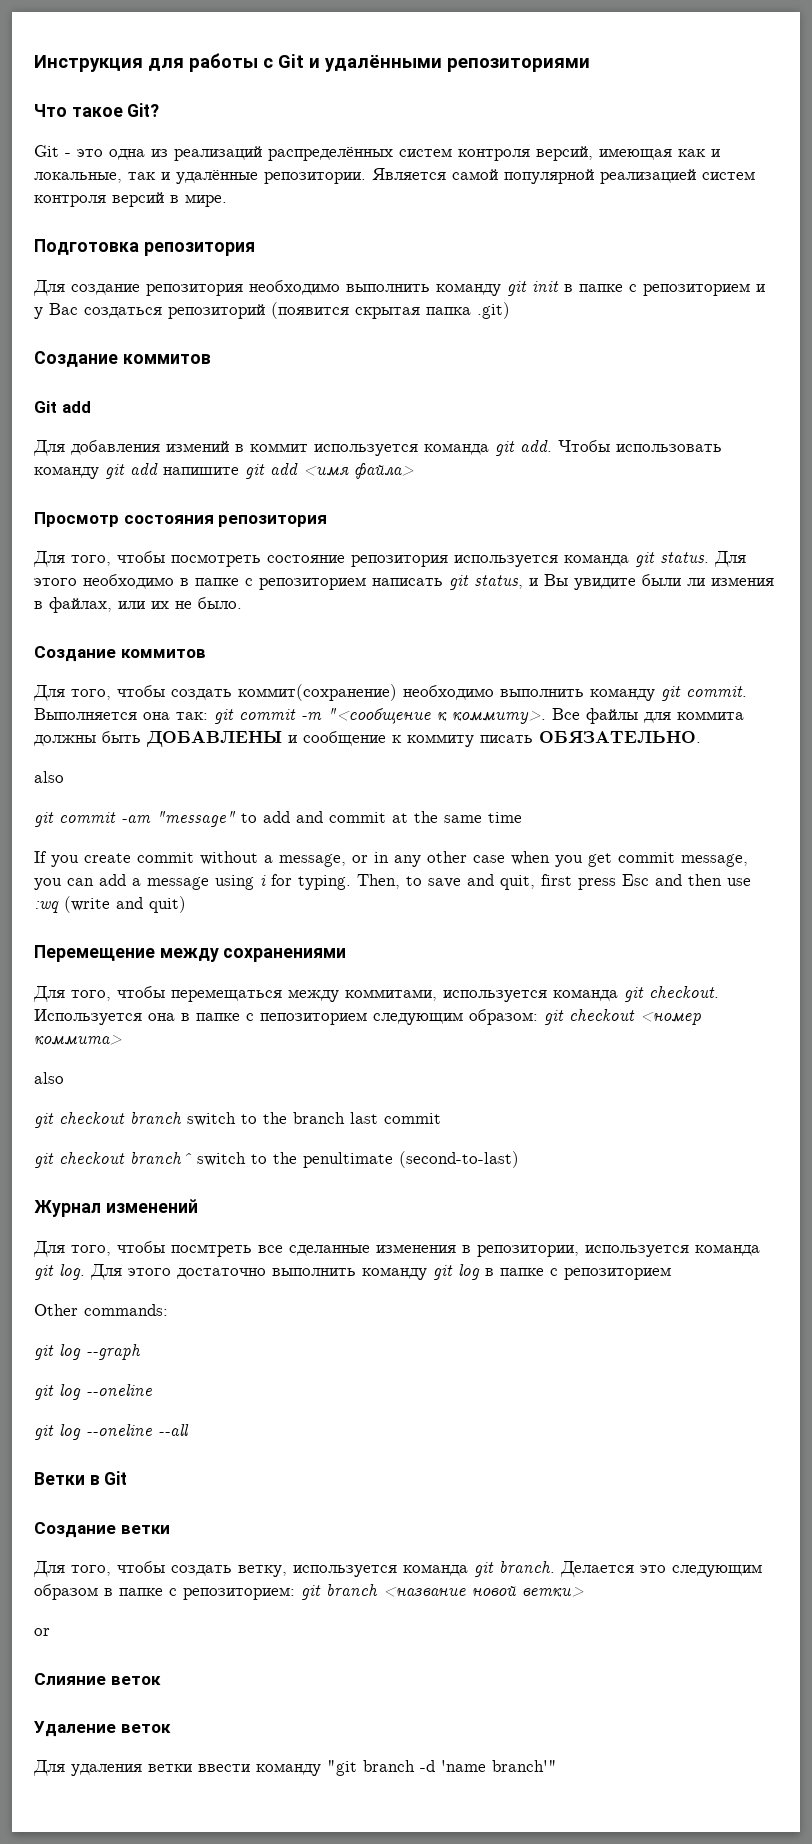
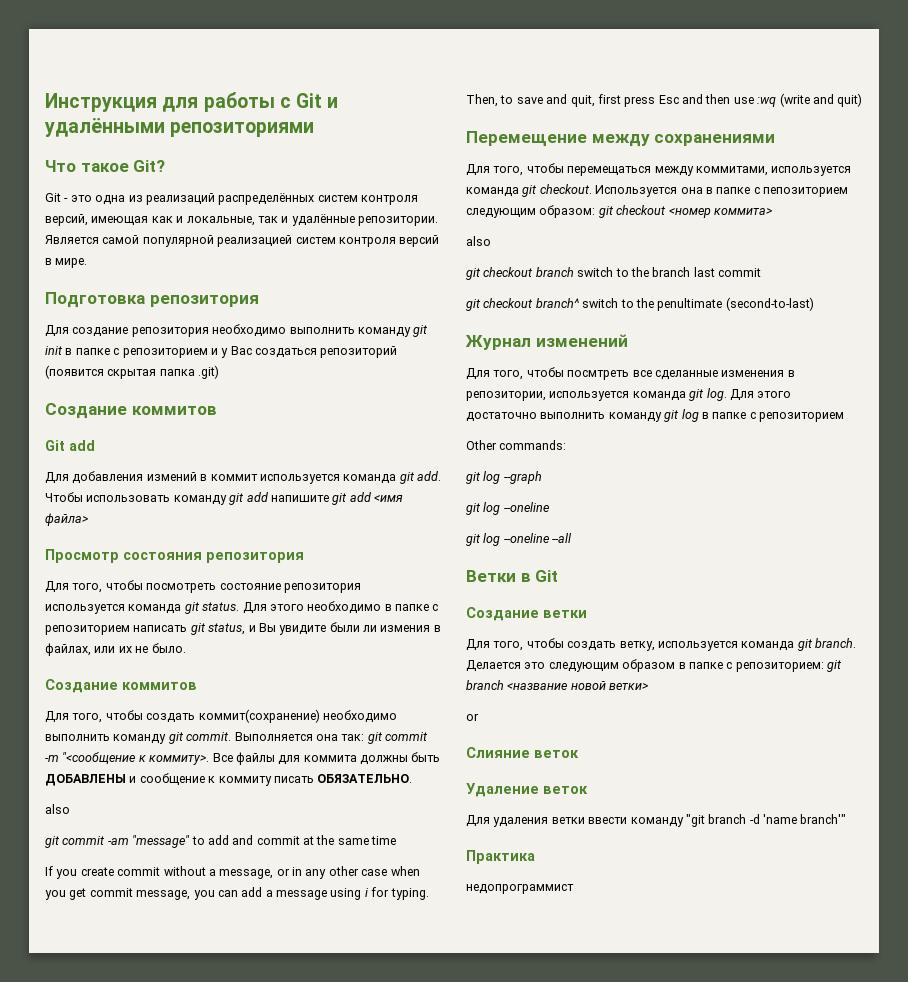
+ Практика
+ недопрограммист

